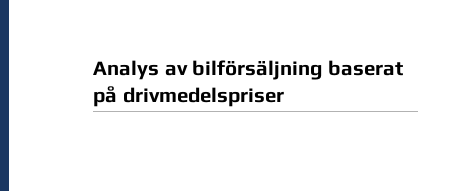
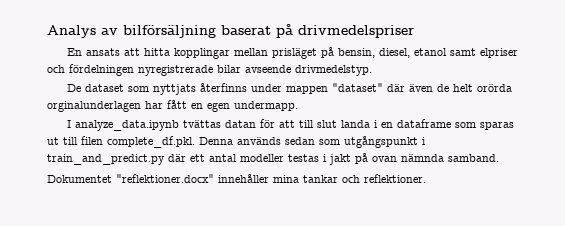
+ En ansats att hitta kopplingar mellan prisläget på bensin, diesel, etanol samt elpriser och fördelningen nyregistrerade bilar avseende drivmedelstyp.
+ De dataset som nyttjats återfinns under mappen "dataset" där även de helt orörda orginalunderlagen har fått en egen undermapp.
+ I analyze_data.ipynb tvättas datan för att till slut landa i en dataframe som sparas ut till filen complete_df.pkl. Denna används sedan som utgångspunkt i train_and_predict.py där ett antal modeller testas i jakt på ovan nämnda samband.
+ Dokumentet "reflektioner.docx" innehåller mina tankar och reflektioner.

